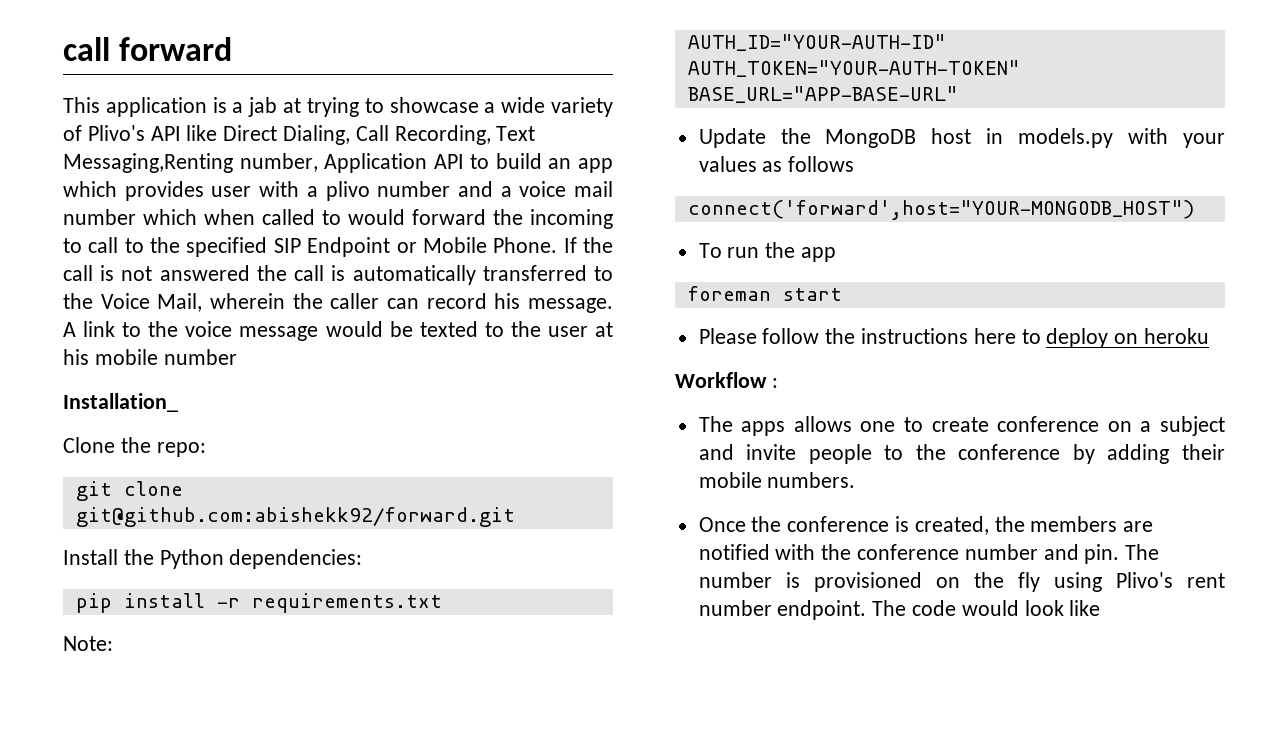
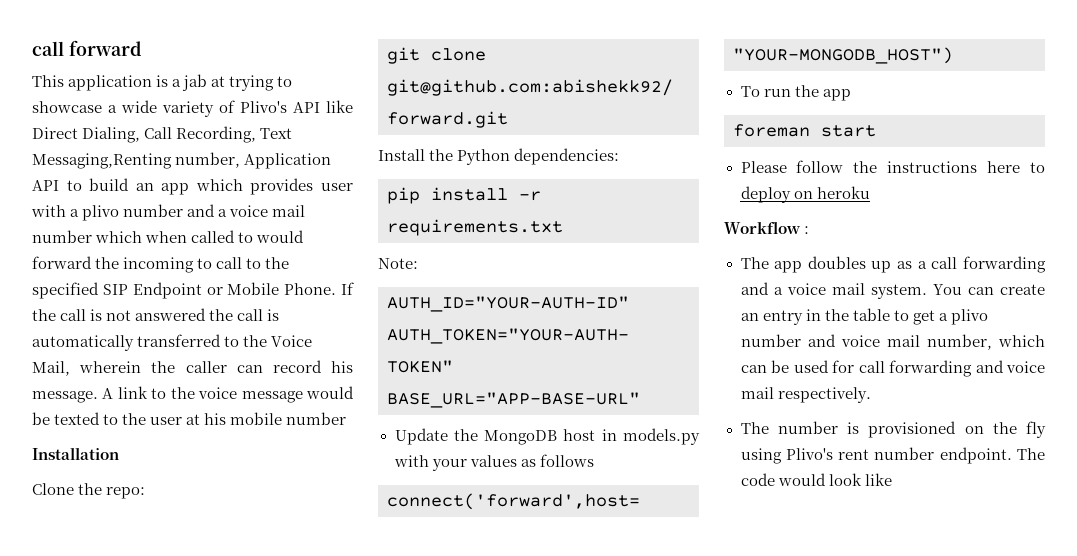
- Installation_
+ Installation
- The apps allows one to create conference on a subject and invite people to the conference by adding their mobile numbers.
- Once the conference is created, the members are notified with the conference number and pin. The number is provisioned on the fly using Plivo's rent number endpoint.
+ The app doubles up as a call forwarding and a voice mail system. You can create an entry in the table to get a plivo number and voice mail number, which can be used for call forwarding and voice mail respectively.
+ The number is provisioned on the fly using Plivo's rent number endpoint.

